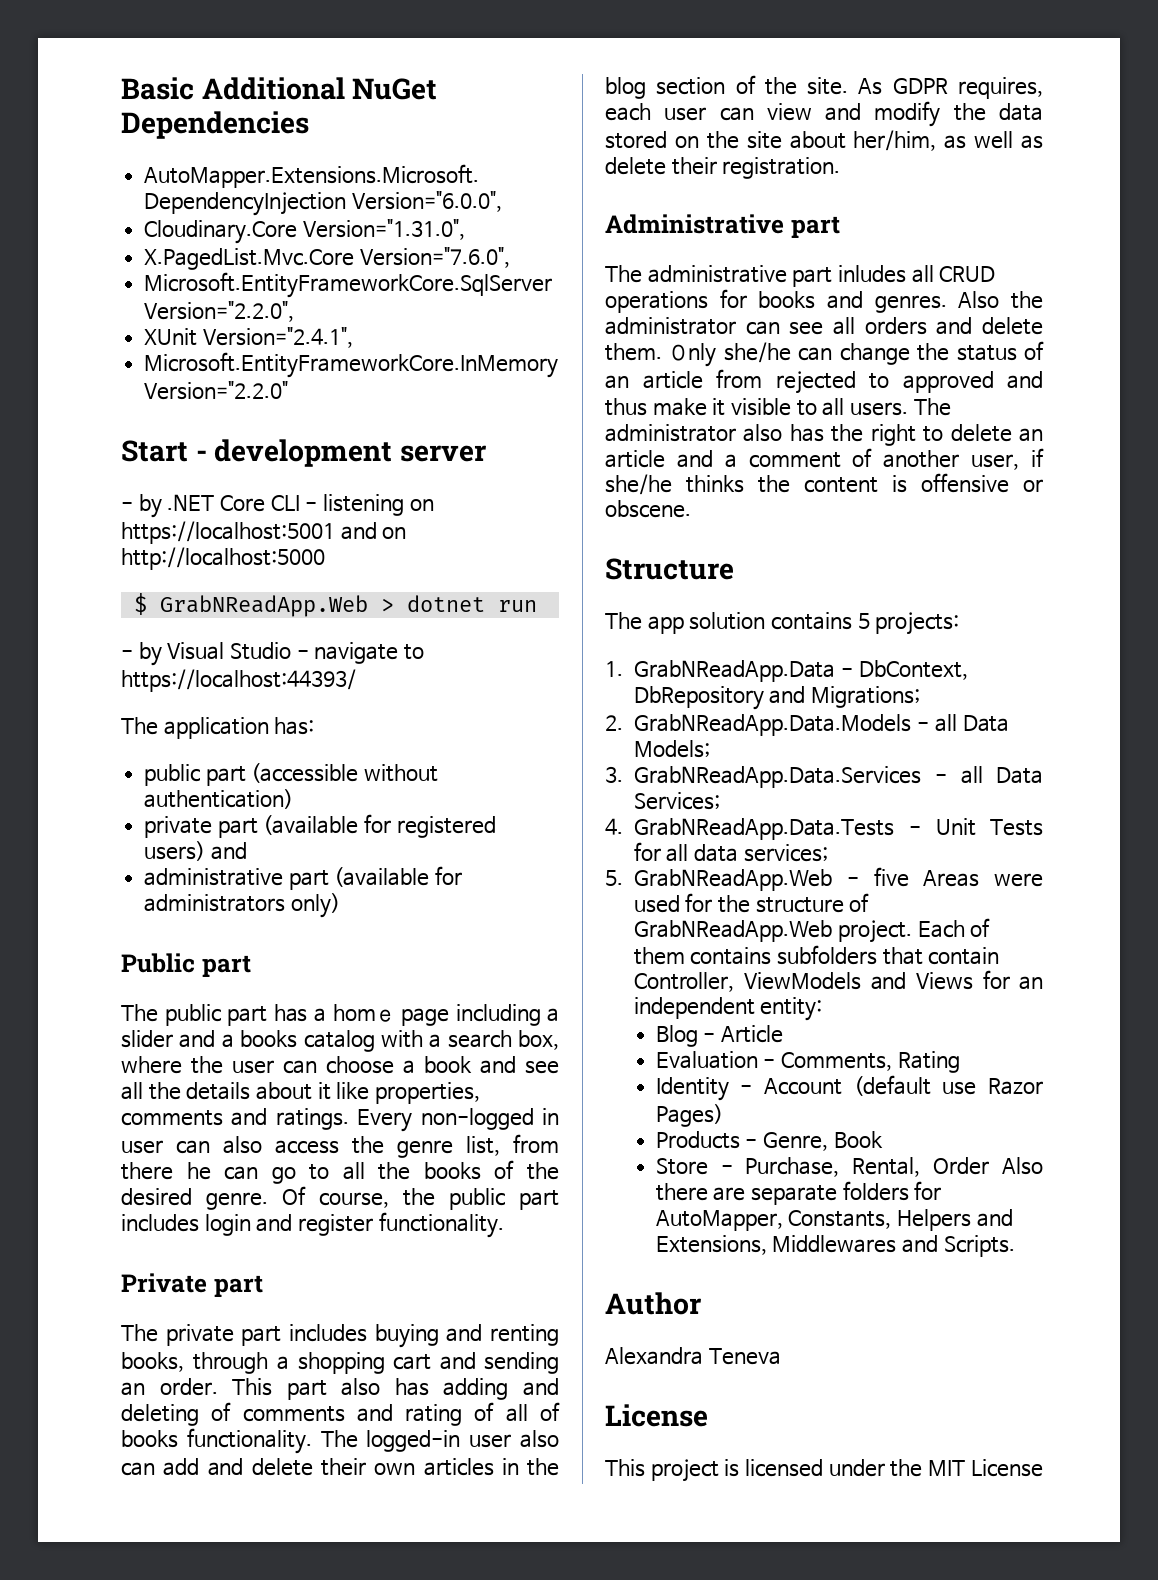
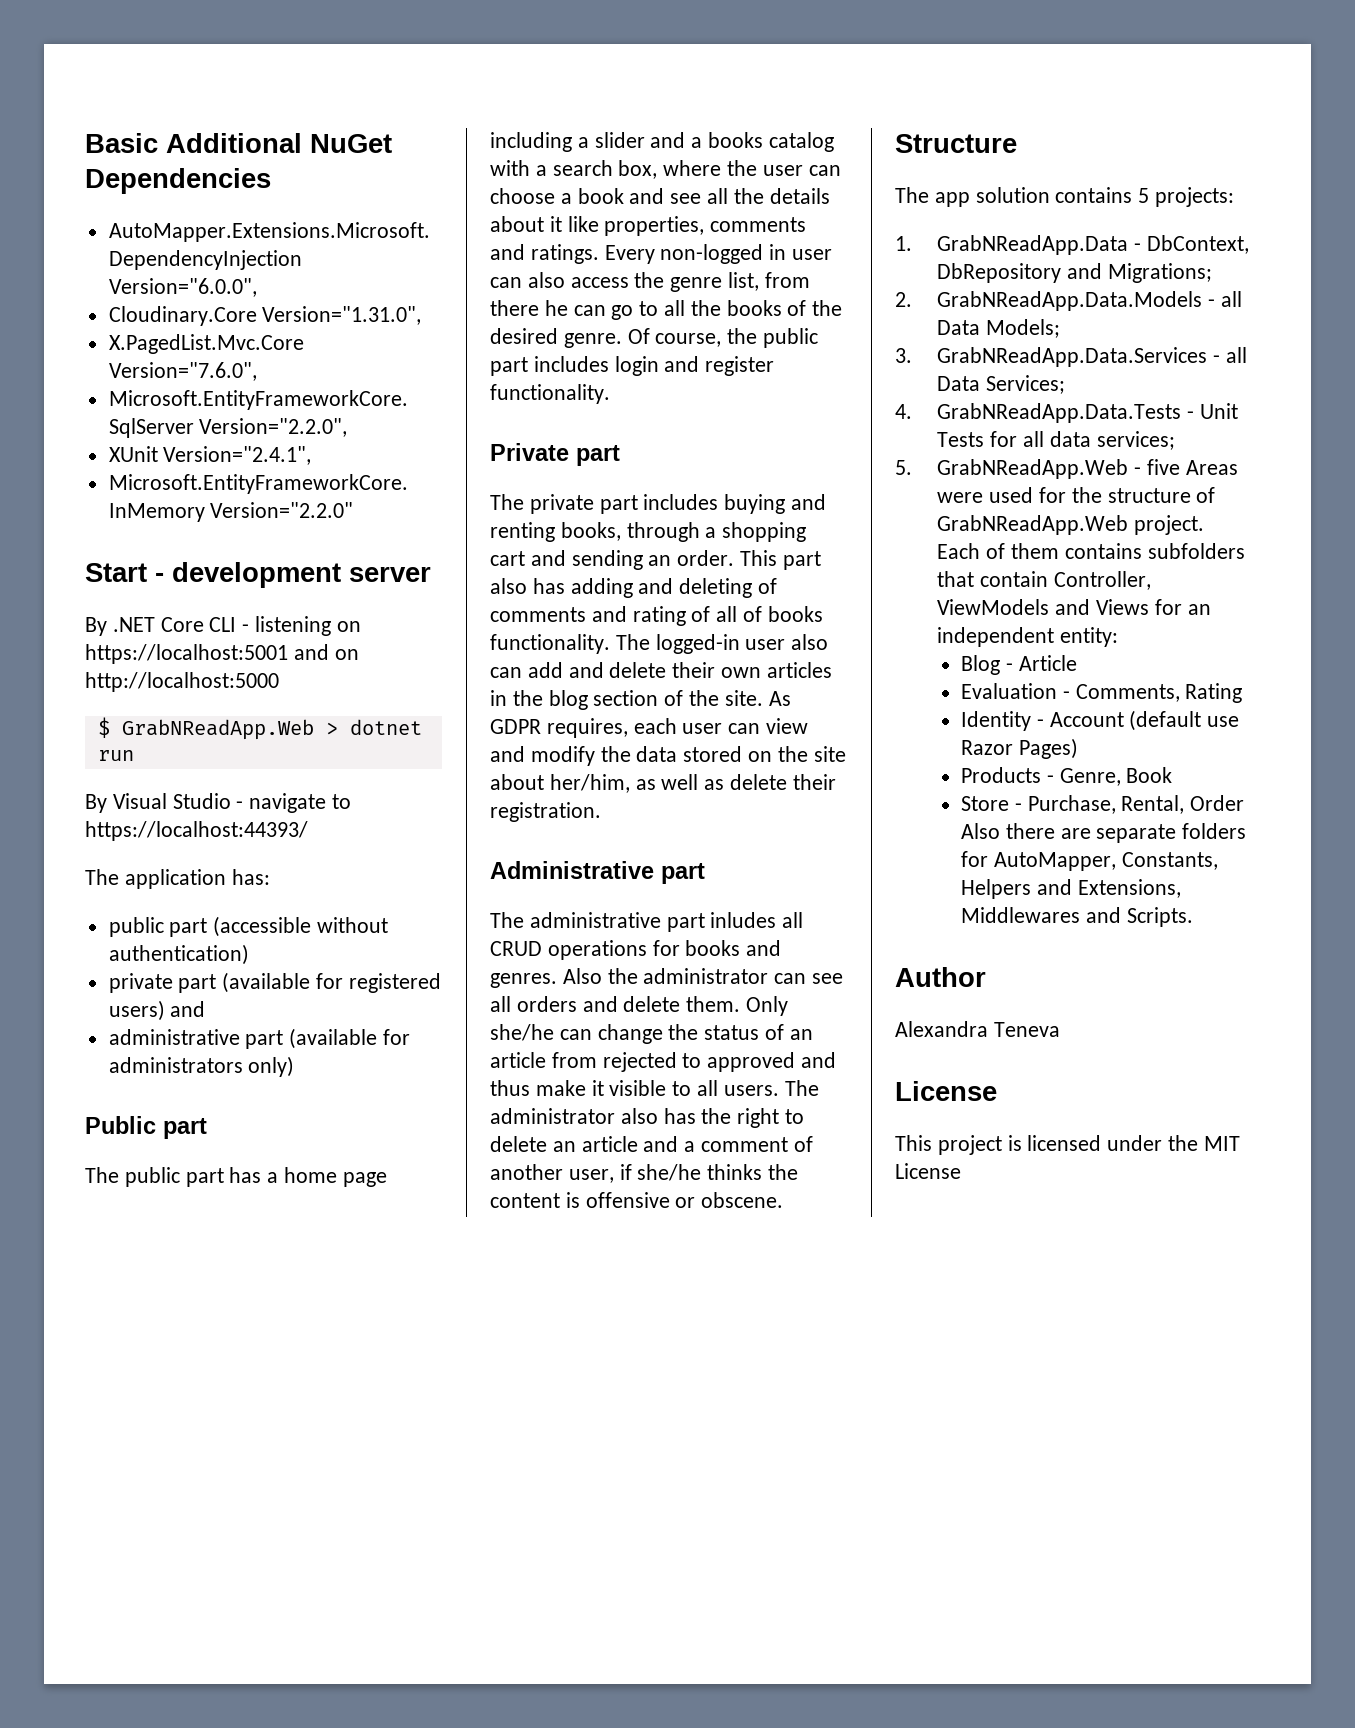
- - by .NET Core CLI - listening on https://localhost:5001 and on http://localhost:5000
+ By .NET Core CLI - listening on https://localhost:5001 and on http://localhost:5000
- - by Visual Studio - navigate to https://localhost:44393/
+ By Visual Studio - navigate to https://localhost:44393/

